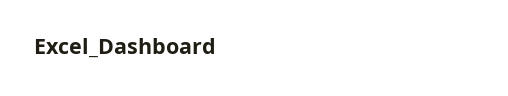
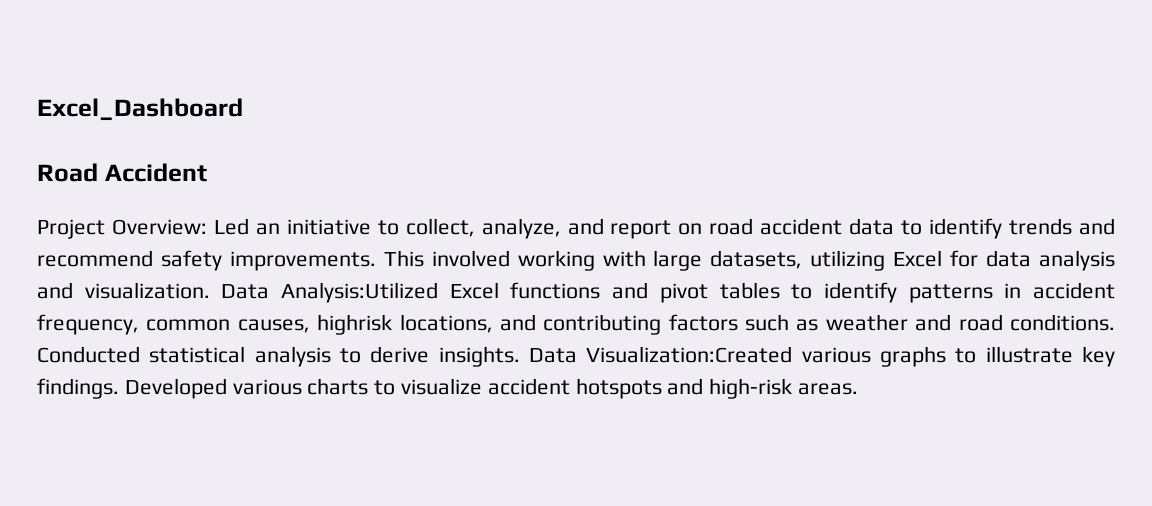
+ Road Accident
+ Project Overview: Led an initiative to collect, analyze, and report on road accident data to identify trends and recommend safety improvements. This involved working with large datasets, utilizing Excel for data analysis and visualization. Data Analysis:Utilized Excel functions and pivot tables to identify patterns in accident frequency, common causes, highrisk locations, and contributing factors such as weather and road conditions. Conducted statistical analysis to derive insights. Data Visualization:Created various graphs to illustrate key findings. Developed various charts to visualize accident hotspots and high-risk areas.

